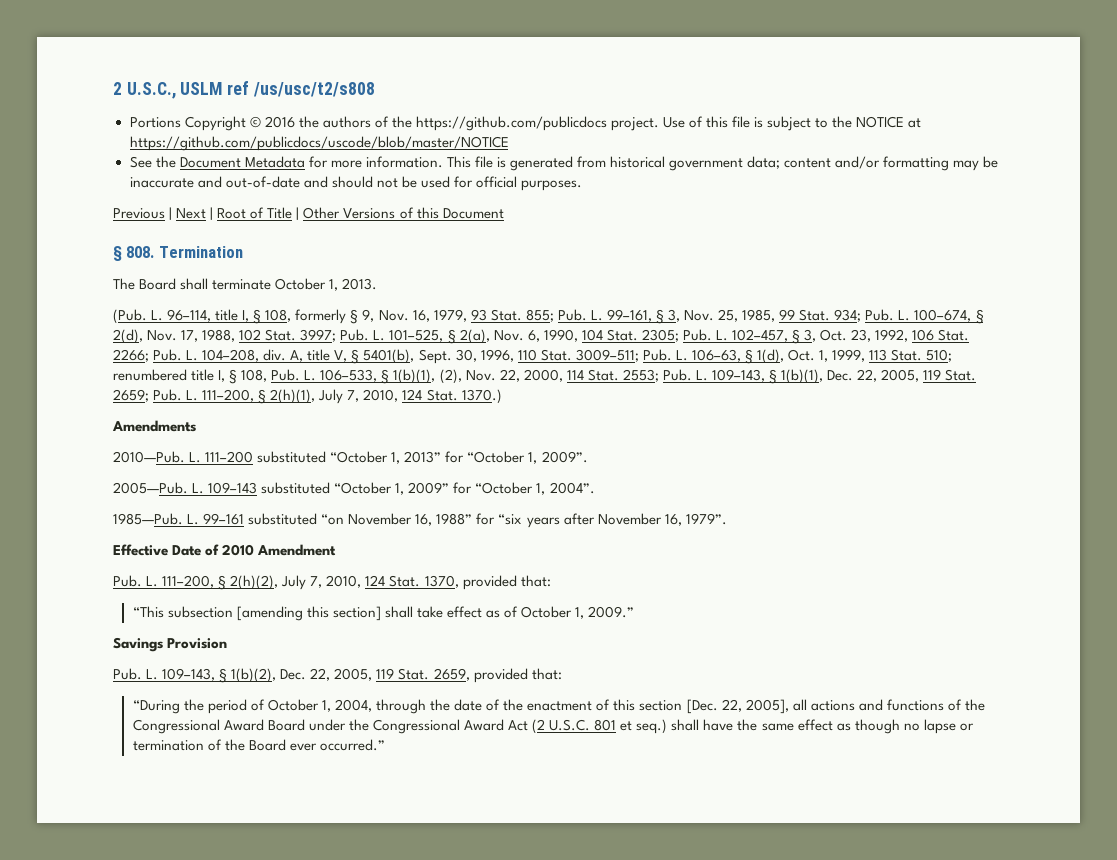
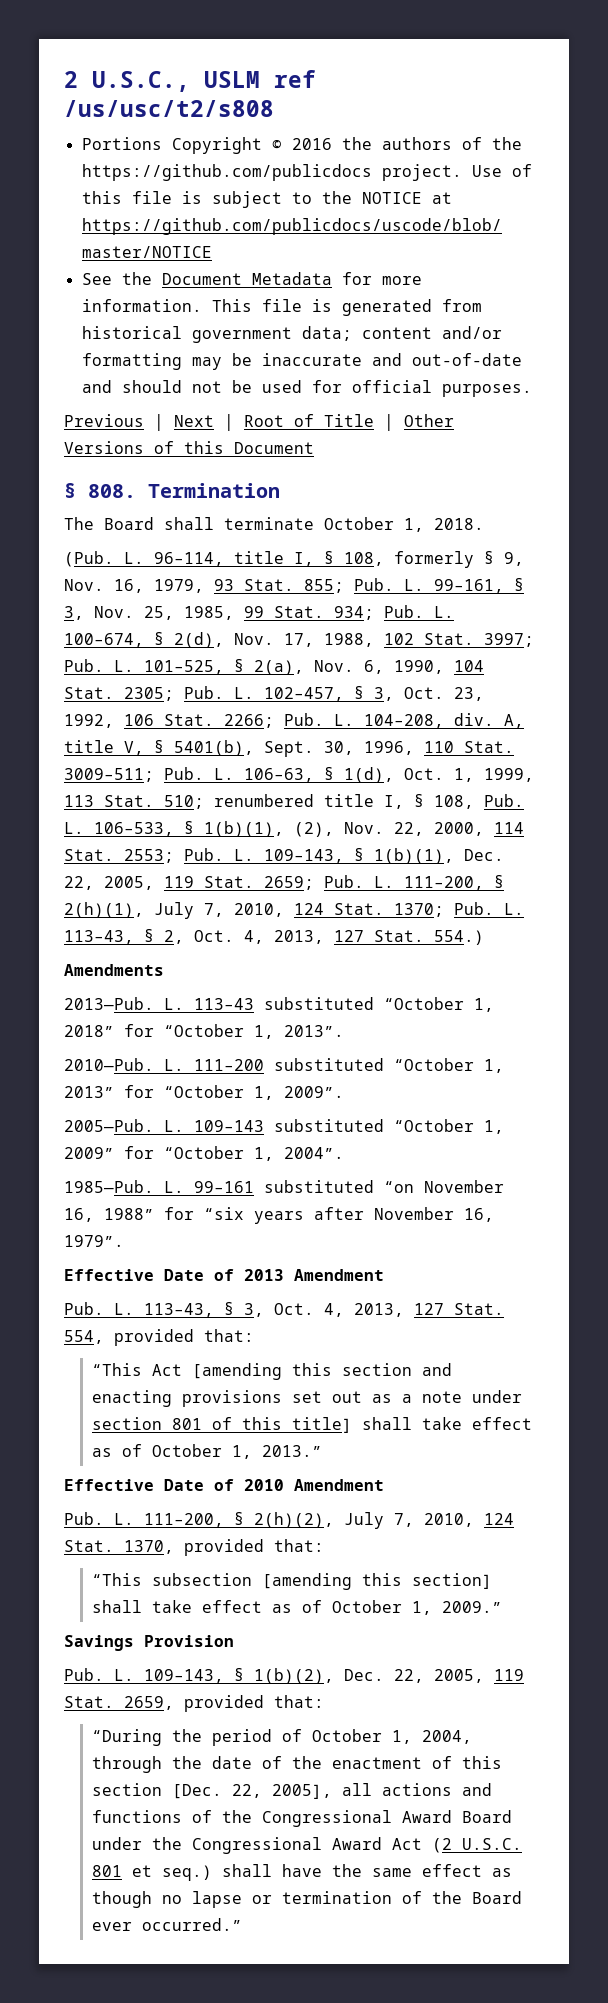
- The Board shall terminate October 1, 2013.
+ The Board shall terminate October 1, 2018.
- 1370.)
+ 1370; Pub. L. 113–43, § 2, Oct. 4, 2013, 127 Stat. 554.)
  Amendments
+ 2013—Pub. L. 113–43 substituted “October 1, 2018” for “October 1, 2013”.
+ Effective Date of 2013 Amendment
+ Pub. L. 113–43, § 3, Oct. 4, 2013, 127 Stat. 554, provided that:
+ “This Act [amending this section and enacting provisions set out as a note under section 801 of this title] shall take effect as of October 1, 2013.”

